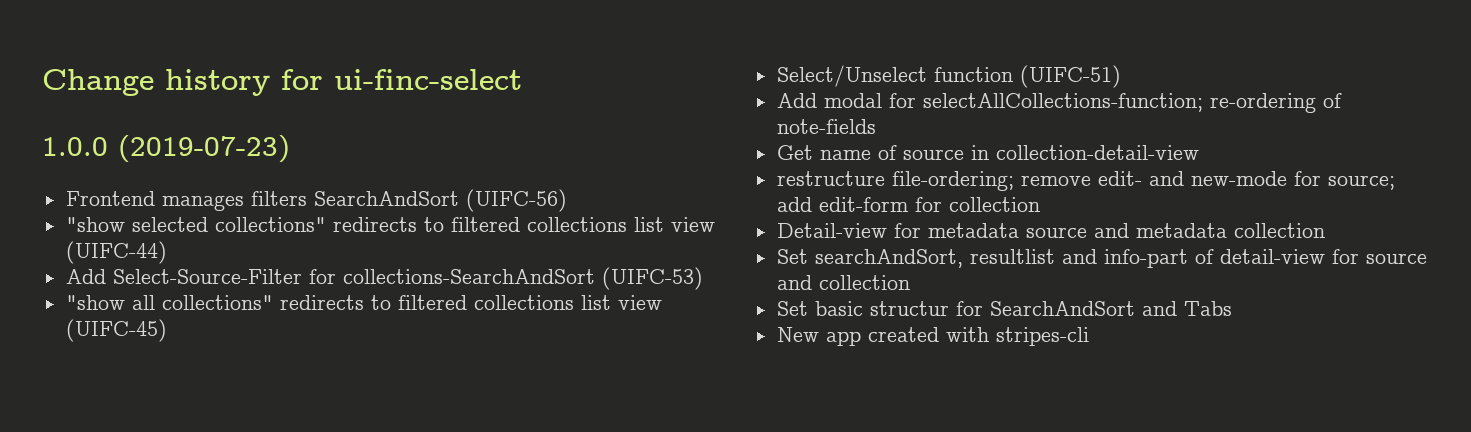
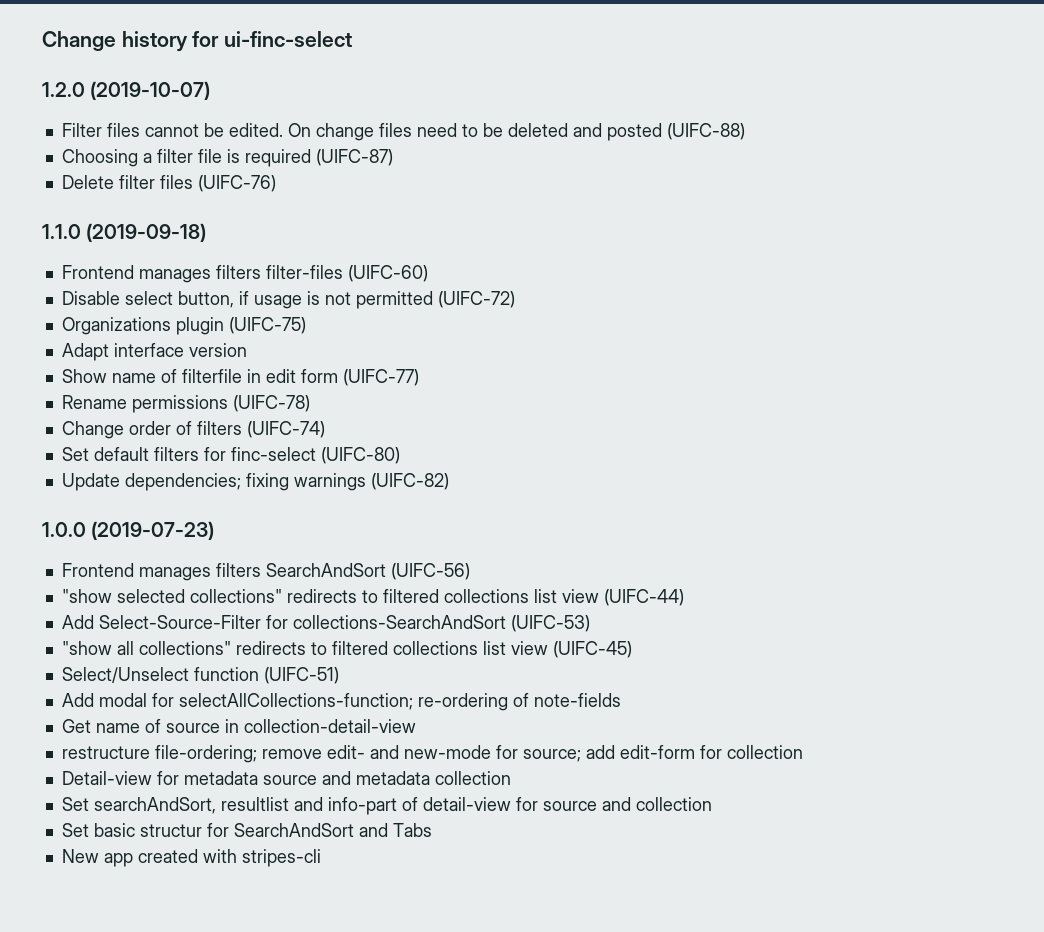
+ 1.2.0 (2019-10-07)
+ Filter files cannot be edited. On change files need to be deleted and posted (UIFC-88)
+ Choosing a filter file is required (UIFC-87)
+ Delete filter files (UIFC-76)
+ 1.1.0 (2019-09-18)
+ Frontend manages filters filter-files (UIFC-60)
+ Disable select button, if usage is not permitted (UIFC-72)
+ Organizations plugin (UIFC-75)
+ Adapt interface version
+ Show name of filterfile in edit form (UIFC-77)
+ Rename permissions (UIFC-78)
+ Change order of filters (UIFC-74)
+ Set default filters for finc-select (UIFC-80)
+ Update dependencies; fixing warnings (UIFC-82)

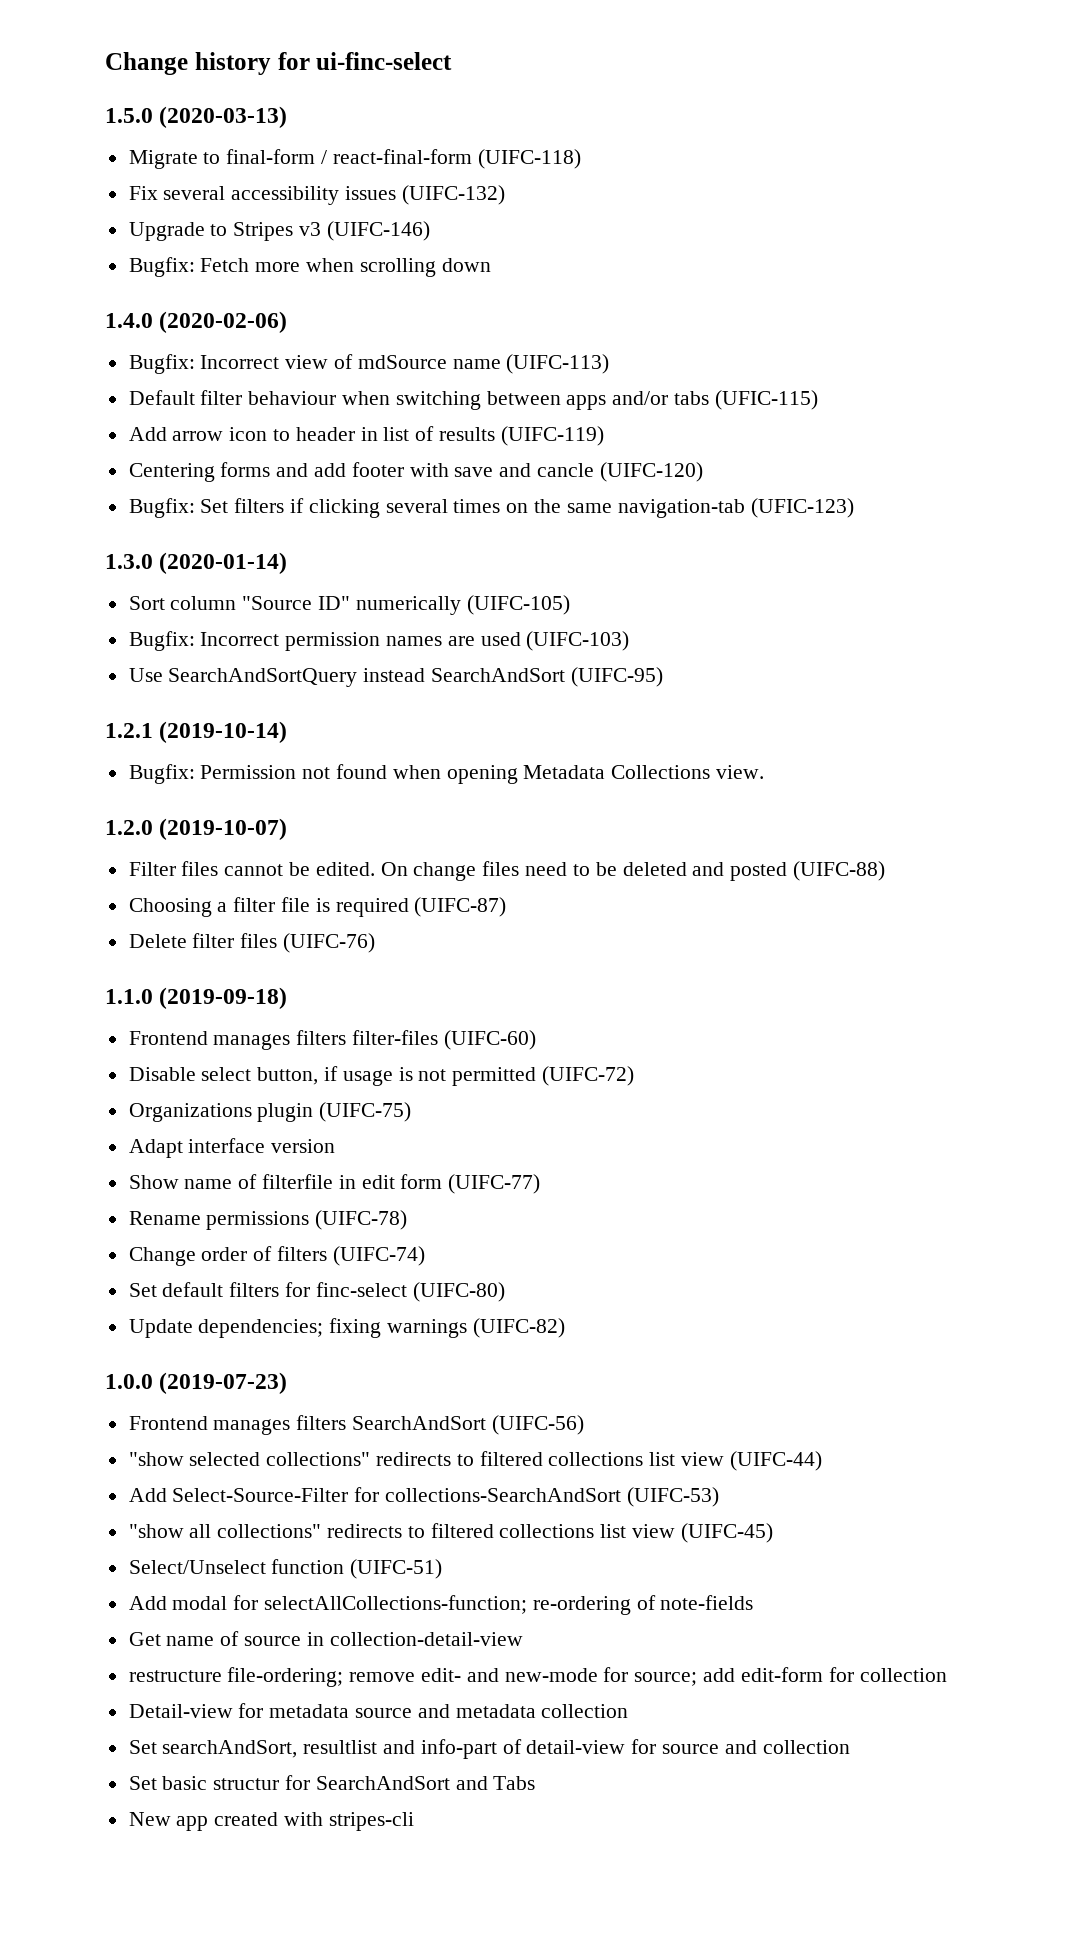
+ 1.5.0 (2020-03-13)
+ Migrate to final-form / react-final-form (UIFC-118)
+ Fix several accessibility issues (UIFC-132)
+ Upgrade to Stripes v3 (UIFC-146)
+ Bugfix: Fetch more when scrolling down
+ 1.4.0 (2020-02-06)
+ Bugfix: Incorrect view of mdSource name (UIFC-113)
+ Default filter behaviour when switching between apps and/or tabs (UFIC-115)
+ Add arrow icon to header in list of results (UIFC-119)
+ Centering forms and add footer with save and cancle (UIFC-120)
+ Bugfix: Set filters if clicking several times on the same navigation-tab (UFIC-123)
+ 1.3.0 (2020-01-14)
+ Sort column "Source ID" numerically (UIFC-105)
+ Bugfix: Incorrect permission names are used (UIFC-103)
+ Use SearchAndSortQuery instead SearchAndSort (UIFC-95)
+ 1.2.1 (2019-10-14)
+ Bugfix: Permission not found when opening Metadata Collections view.

